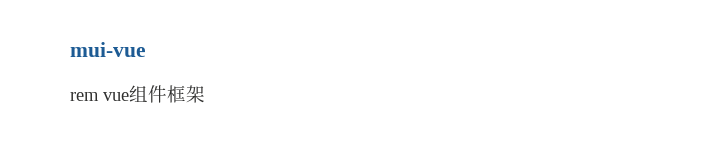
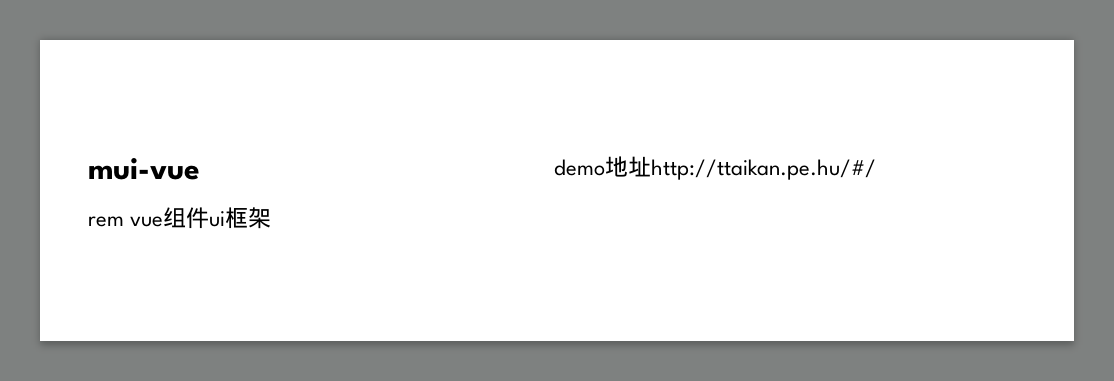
- rem vue组件框架
+ rem vue组件ui框架
+ demo地址http://ttaikan.pe.hu/#/

